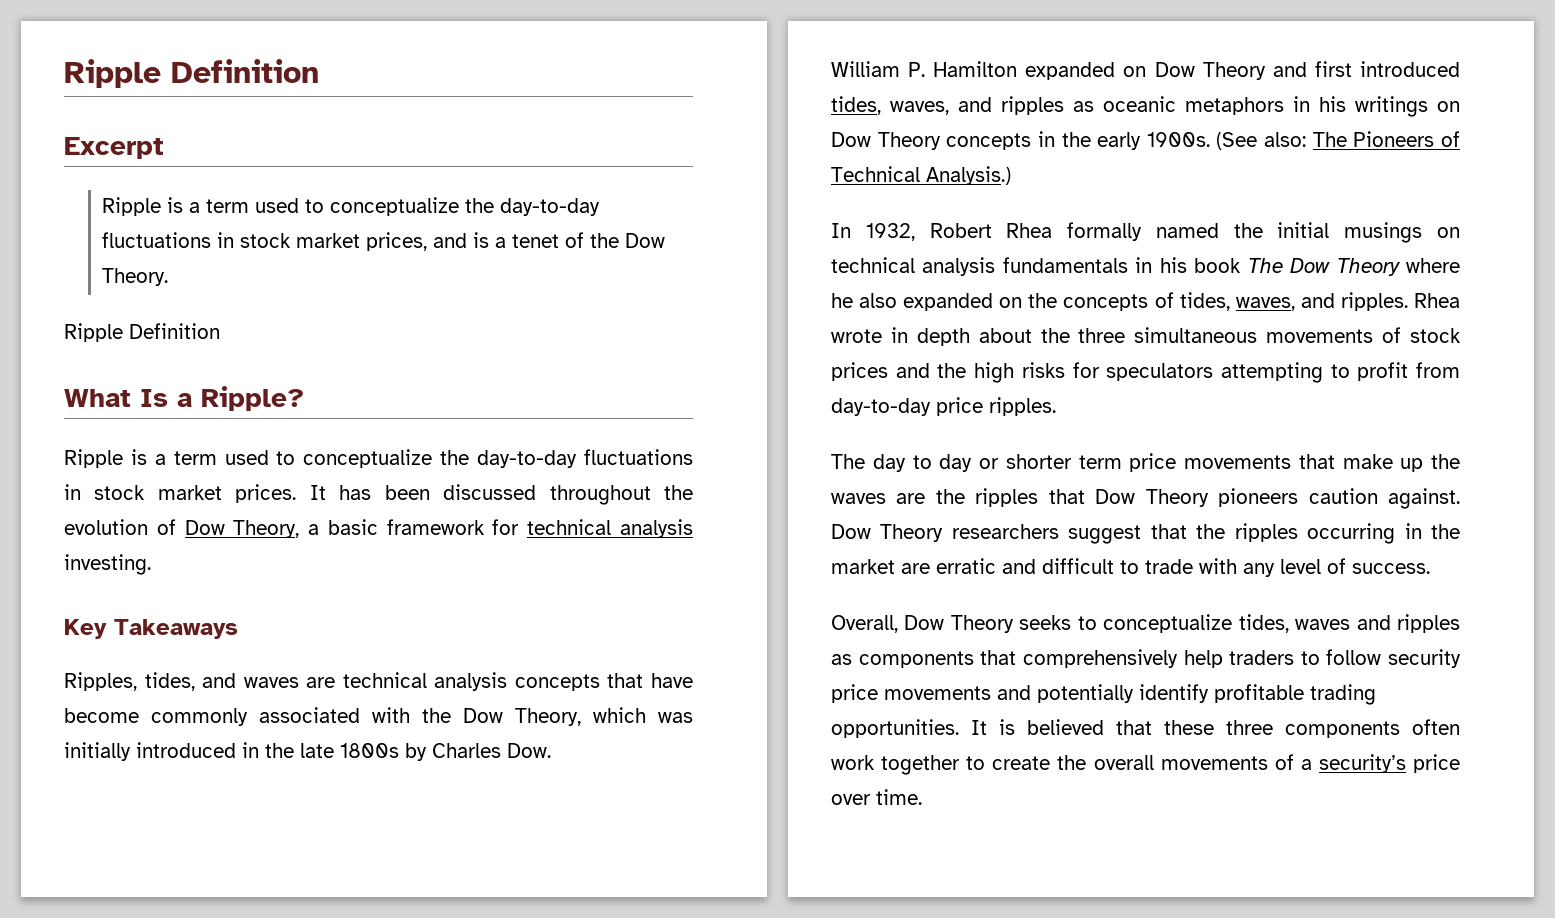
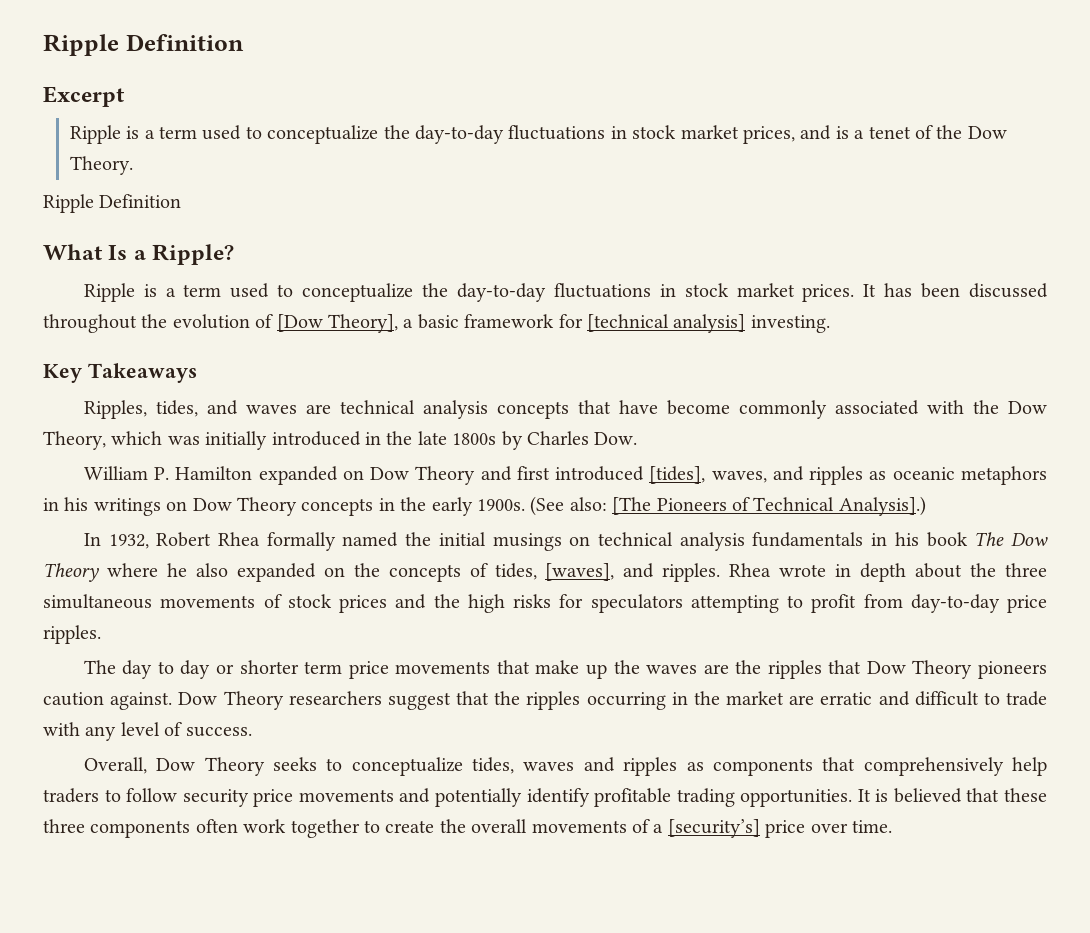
- It has been discussed throughout the evolution of Dow Theory, a basic framework for technical analysis investing.
+ It has been discussed throughout the evolution of [Dow Theory], a basic framework for [technical analysis] investing.
- William P. Hamilton expanded on Dow Theory and first introduced tides, waves, and ripples as oceanic metaphors in his writings on Dow Theory concepts in the early 1900s.
+ William P. Hamilton expanded on Dow Theory and first introduced [tides], waves, and ripples as oceanic metaphors in his writings on Dow Theory concepts in the early 1900s.
- (See also: The Pioneers of Technical Analysis.)
+ (See also: [The Pioneers of Technical Analysis].)
- In 1932, Robert Rhea formally named the initial musings on technical analysis fundamentals in his book The Dow Theory where he also expanded on the concepts of tides, waves, and ripples.
+ In 1932, Robert Rhea formally named the initial musings on technical analysis fundamentals in his book The Dow Theory where he also expanded on the concepts of tides, [waves], and ripples.
- It is believed that these three components often work together to create the overall movements of a security’s price over time.
+ It is believed that these three components often work together to create the overall movements of a [security’s] price over time.

